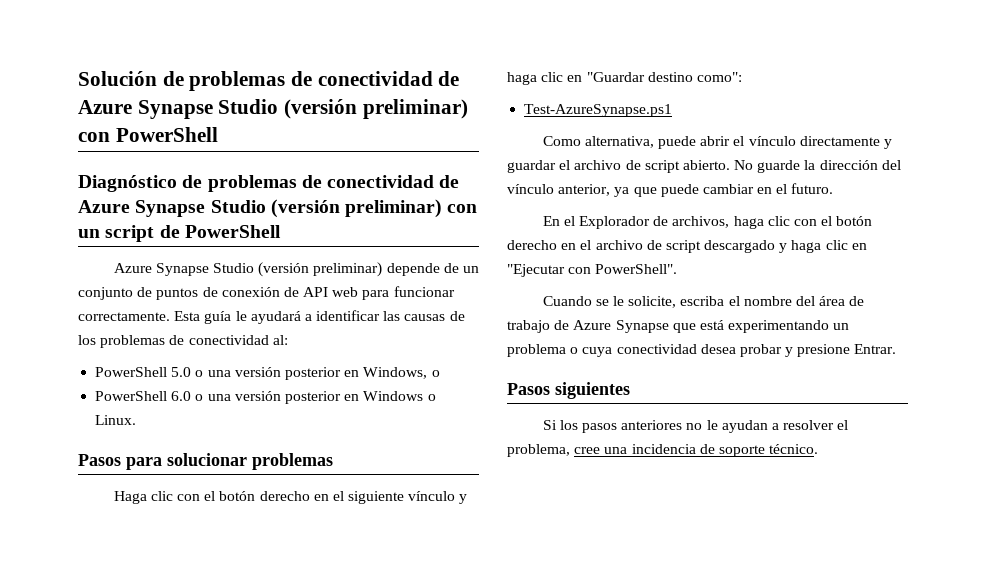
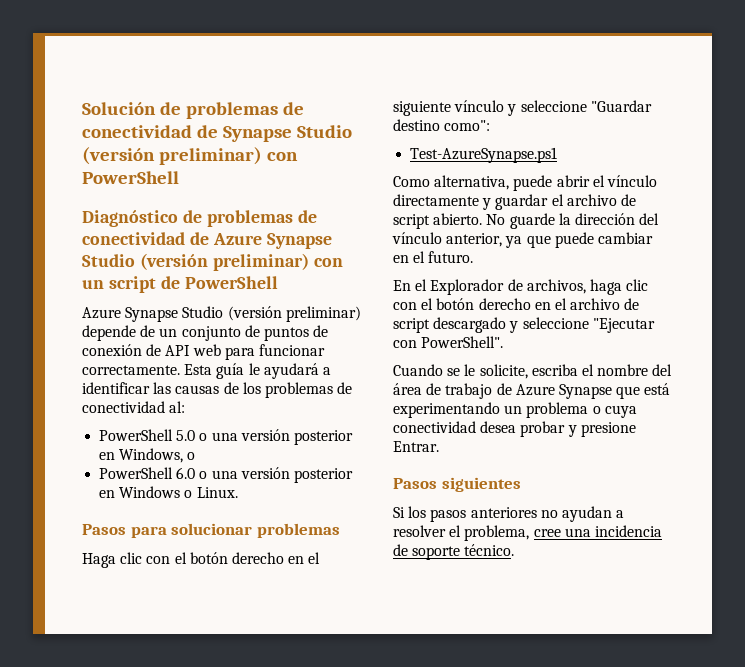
- Solución de problemas de conectividad de Azure Synapse Studio (versión preliminar) con PowerShell
+ Solución de problemas de conectividad de Synapse Studio (versión preliminar) con PowerShell
- Haga clic con el botón derecho en el siguiente vínculo y haga clic en "Guardar destino como":
+ Haga clic con el botón derecho en el siguiente vínculo y seleccione "Guardar destino como":
- En el Explorador de archivos, haga clic con el botón derecho en el archivo de script descargado y haga clic en "Ejecutar con PowerShell".
+ En el Explorador de archivos, haga clic con el botón derecho en el archivo de script descargado y seleccione "Ejecutar con PowerShell".
- Si los pasos anteriores no le ayudan a resolver el problema, cree una incidencia de soporte técnico.
+ Si los pasos anteriores no ayudan a resolver el problema, cree una incidencia de soporte técnico.

